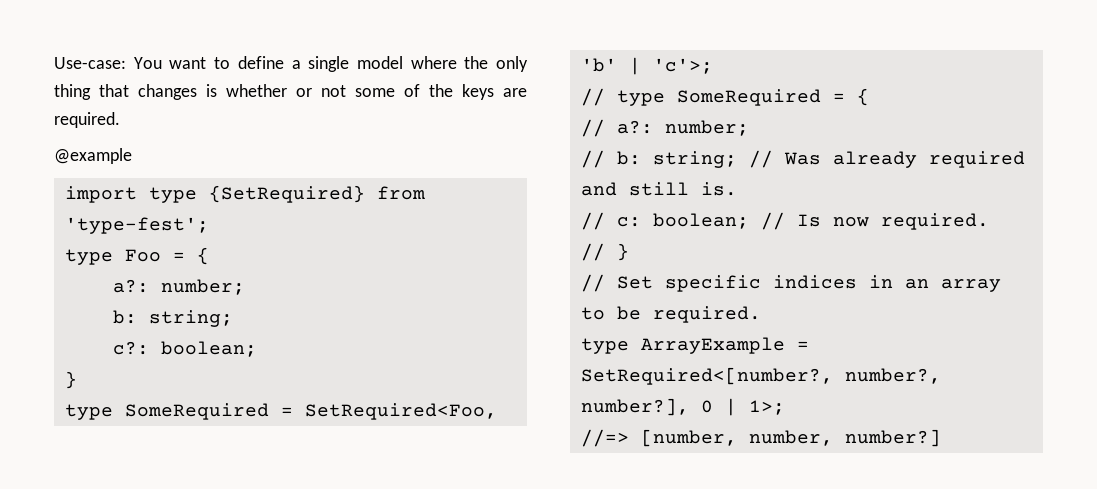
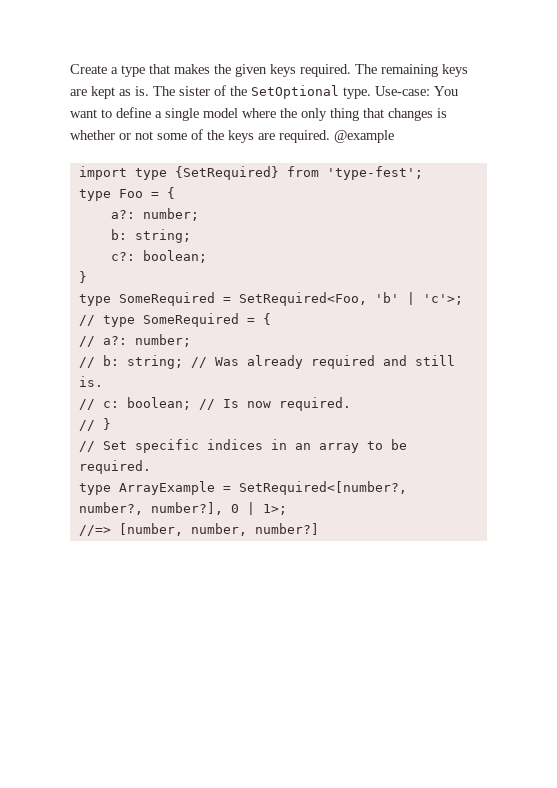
+ Create a type that makes the given keys required. The remaining keys are kept as is. The sister of the SetOptional type.
- Use-case: You want to define a single model where the only thing that changes is whether or not some of the keys are required.
- @example
+ Use-case: You want to define a single model where the only thing that changes is whether or not some of the keys are required. @example

